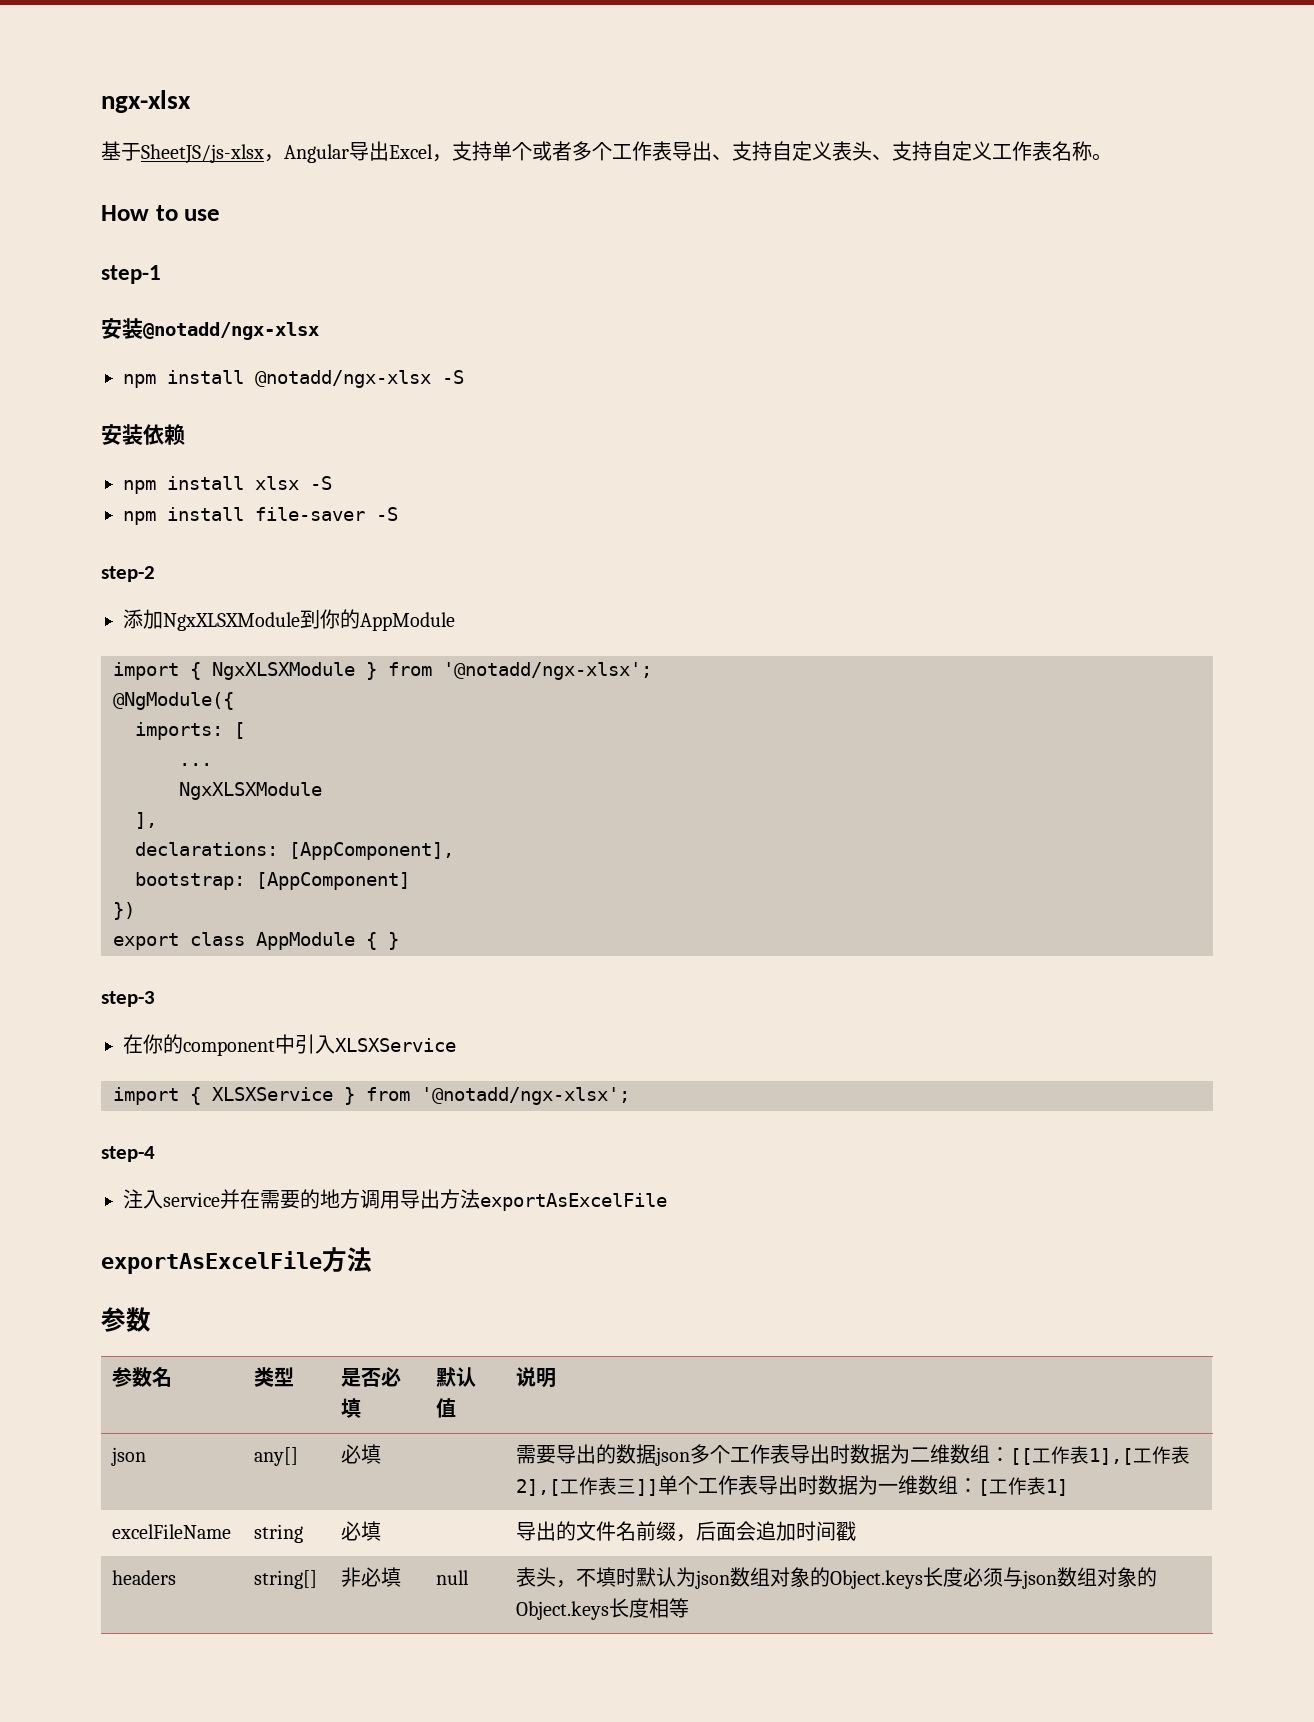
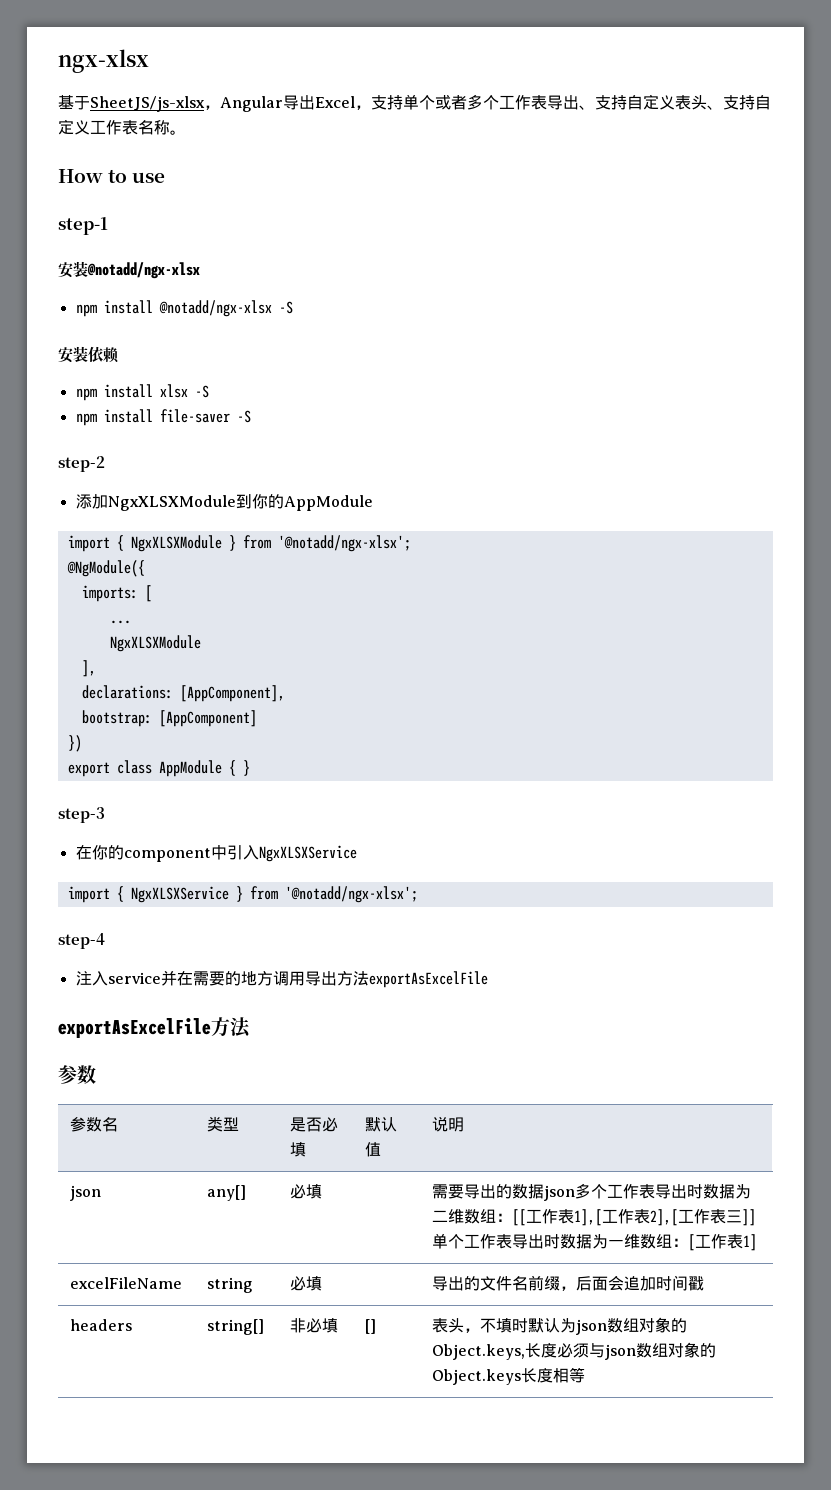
- 在你的component中引入XLSXService
- import { XLSXService } from '@notadd/ngx-xlsx';
+ 在你的component中引入NgxXLSXService
+ import { NgxXLSXService } from '@notadd/ngx-xlsx';
- headers | string[] | 非必填 | null | 表头，不填时默认为json数组对象的Object.keys长度必须与json数组对象的Object.keys长度相等
+ headers | string[] | 非必填 | [] | 表头，不填时默认为json数组对象的Object.keys,长度必须与json数组对象的Object.keys长度相等

